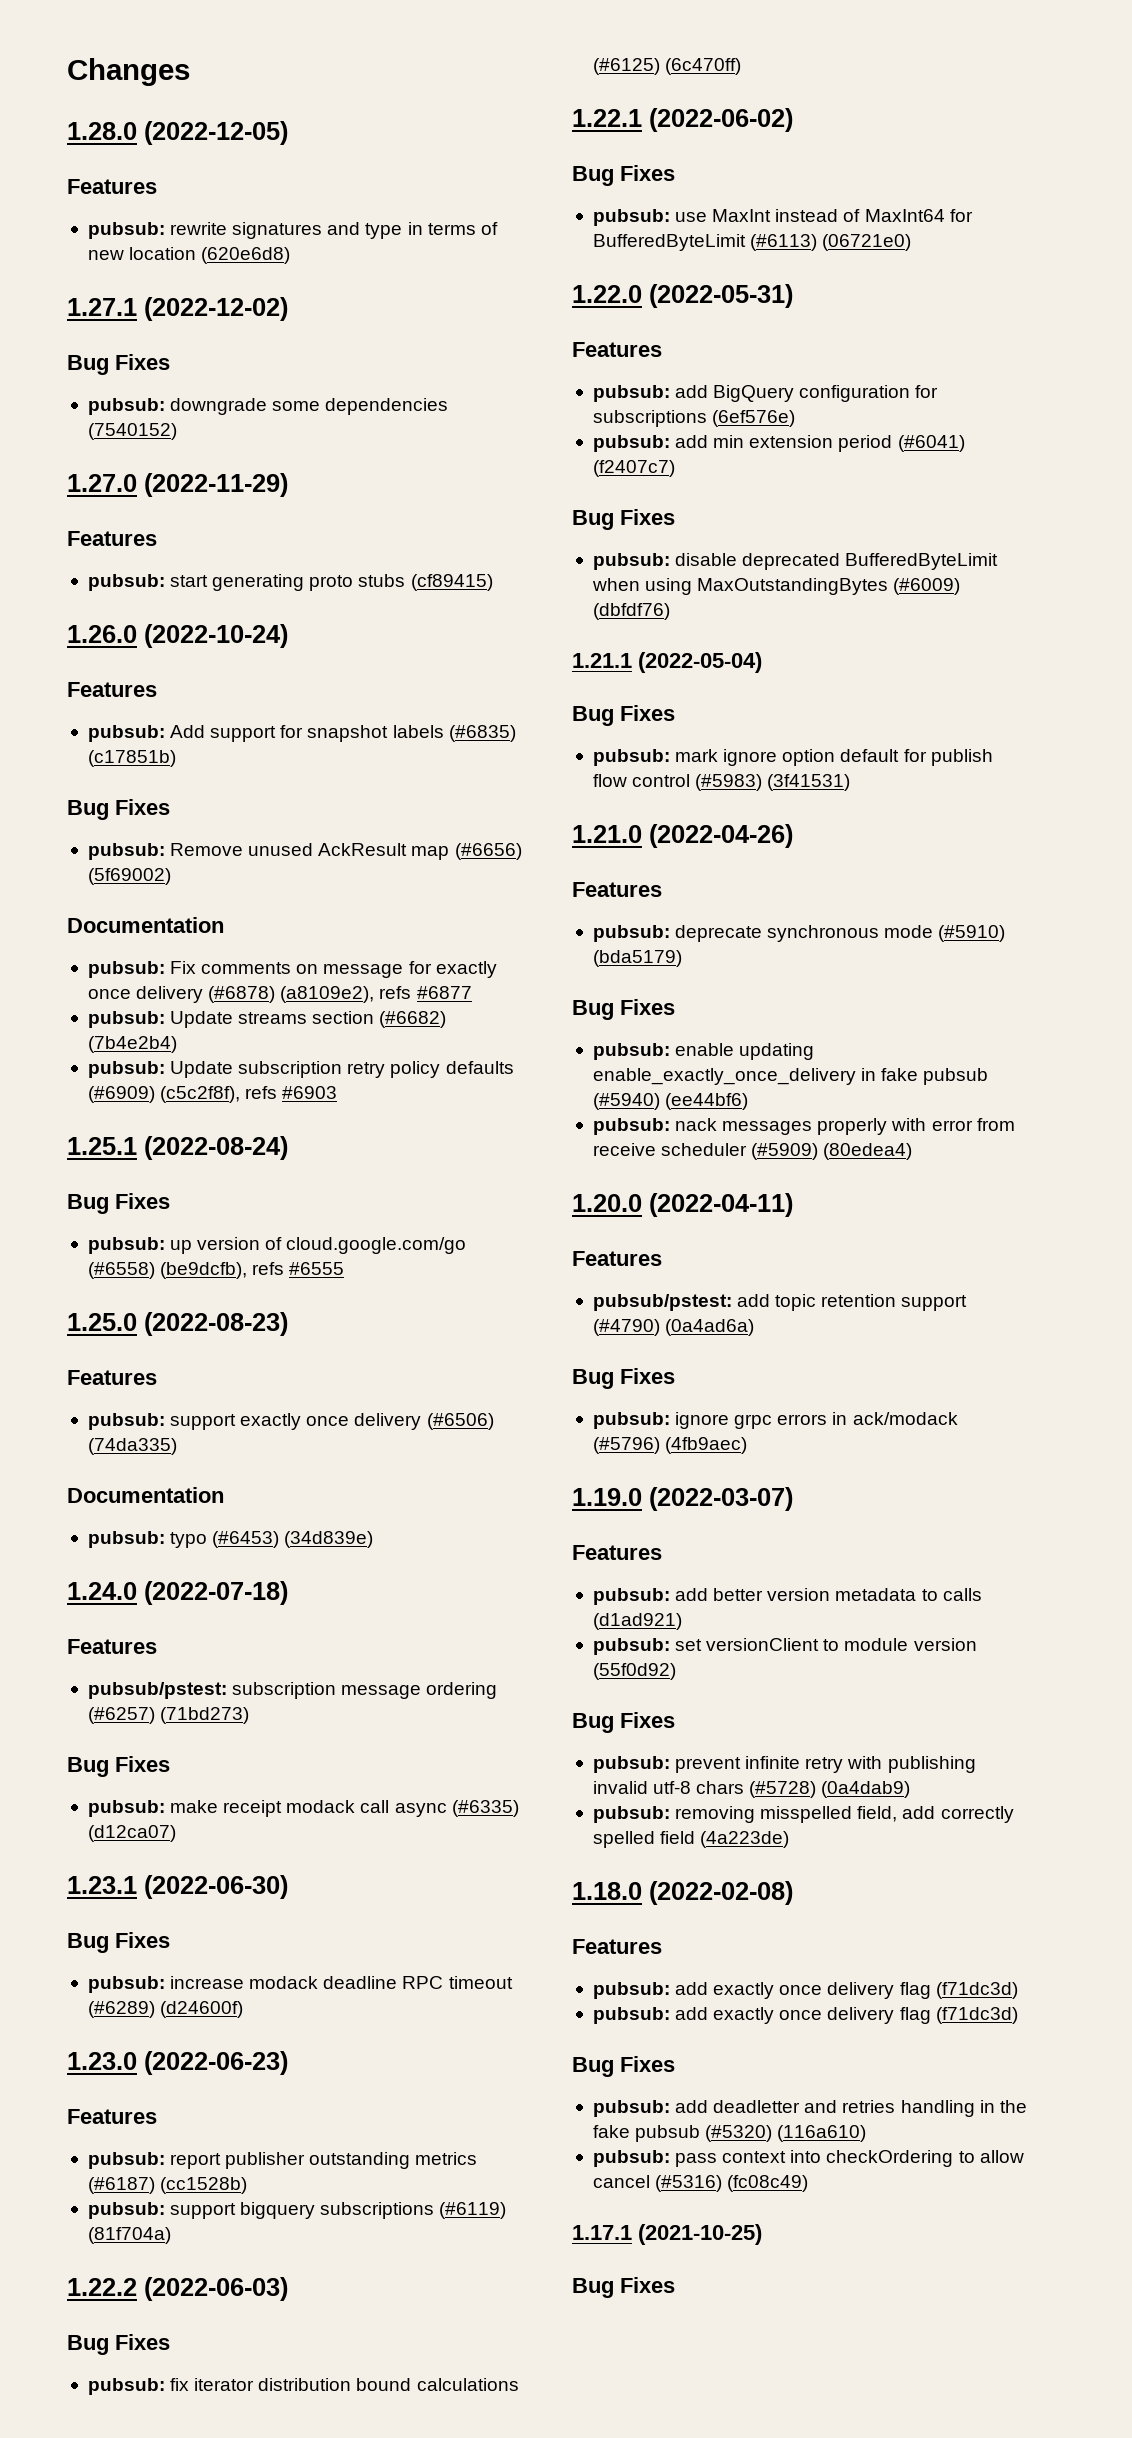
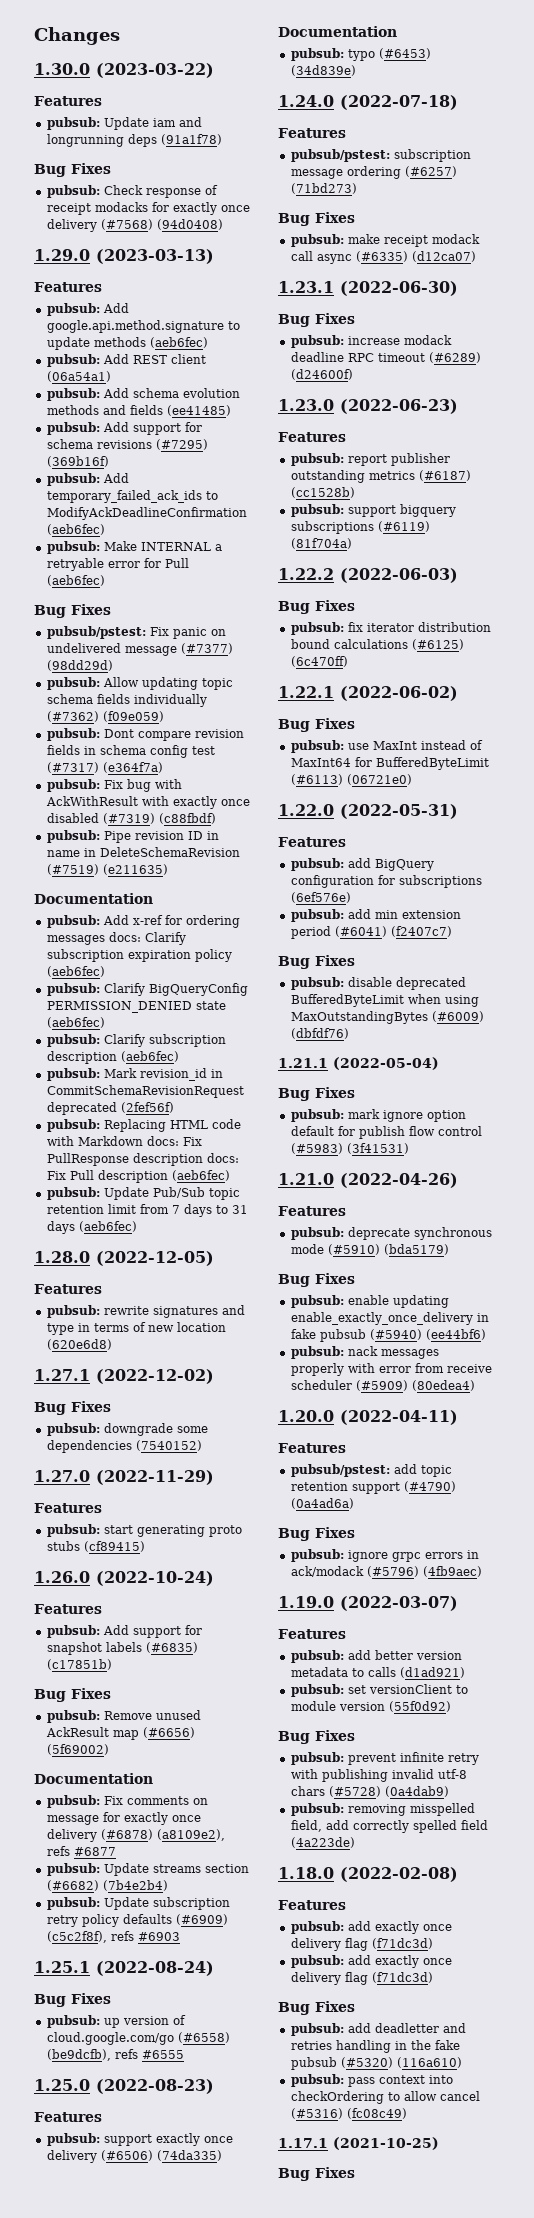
+ 1.30.0 (2023-03-22)
+ Features
+ pubsub: Update iam and longrunning deps (91a1f78)
+ Bug Fixes
+ pubsub: Check response of receipt modacks for exactly once delivery (#7568) (94d0408)
+ 1.29.0 (2023-03-13)
+ Features
+ pubsub: Add google.api.method.signature to update methods (aeb6fec)
+ pubsub: Add REST client (06a54a1)
+ pubsub: Add schema evolution methods and fields (ee41485)
+ pubsub: Add support for schema revisions (#7295) (369b16f)
+ pubsub: Add temporary_failed_ack_ids to ModifyAckDeadlineConfirmation (aeb6fec)
+ pubsub: Make INTERNAL a retryable error for Pull (aeb6fec)
+ Bug Fixes
+ pubsub/pstest: Fix panic on undelivered message (#7377) (98dd29d)
+ pubsub: Allow updating topic schema fields individually (#7362) (f09e059)
+ pubsub: Dont compare revision fields in schema config test (#7317) (e364f7a)
+ pubsub: Fix bug with AckWithResult with exactly once disabled (#7319) (c88fbdf)
+ pubsub: Pipe revision ID in name in DeleteSchemaRevision (#7519) (e211635)
+ Documentation
+ pubsub: Add x-ref for ordering messages docs: Clarify subscription expiration policy (aeb6fec)
+ pubsub: Clarify BigQueryConfig PERMISSION_DENIED state (aeb6fec)
+ pubsub: Clarify subscription description (aeb6fec)
+ pubsub: Mark revision_id in CommitSchemaRevisionRequest deprecated (2fef56f)
+ pubsub: Replacing HTML code with Markdown docs: Fix PullResponse description docs: Fix Pull description (aeb6fec)
+ pubsub: Update Pub/Sub topic retention limit from 7 days to 31 days (aeb6fec)

